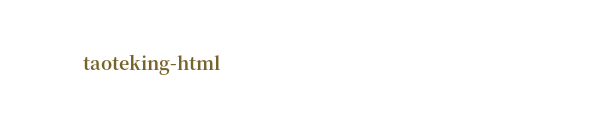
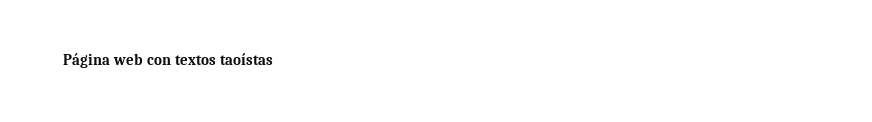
- taoteking-html
+ Página web con textos taoístas

